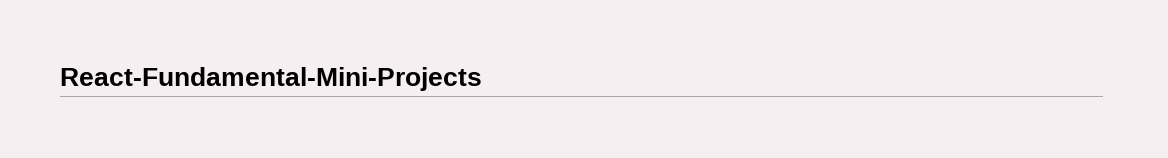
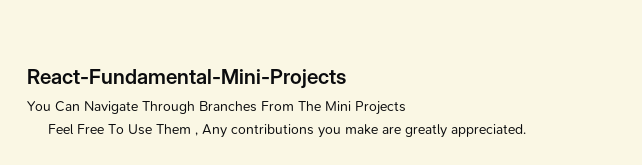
+ You Can Navigate Through Branches From The Mini Projects
+ Feel Free To Use Them , Any contributions you make are greatly appreciated.

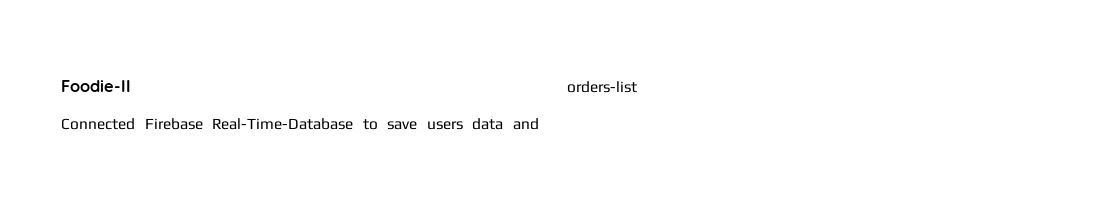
- React-Fundamental-Mini-Projects
- You Can Navigate Through Branches From The Mini Projects
- Feel Free To Use Them , Any contributions you make are greatly appreciated.
+ Foodie-II
+ Connected Firebase Real-Time-Database to save users data and orders-list

